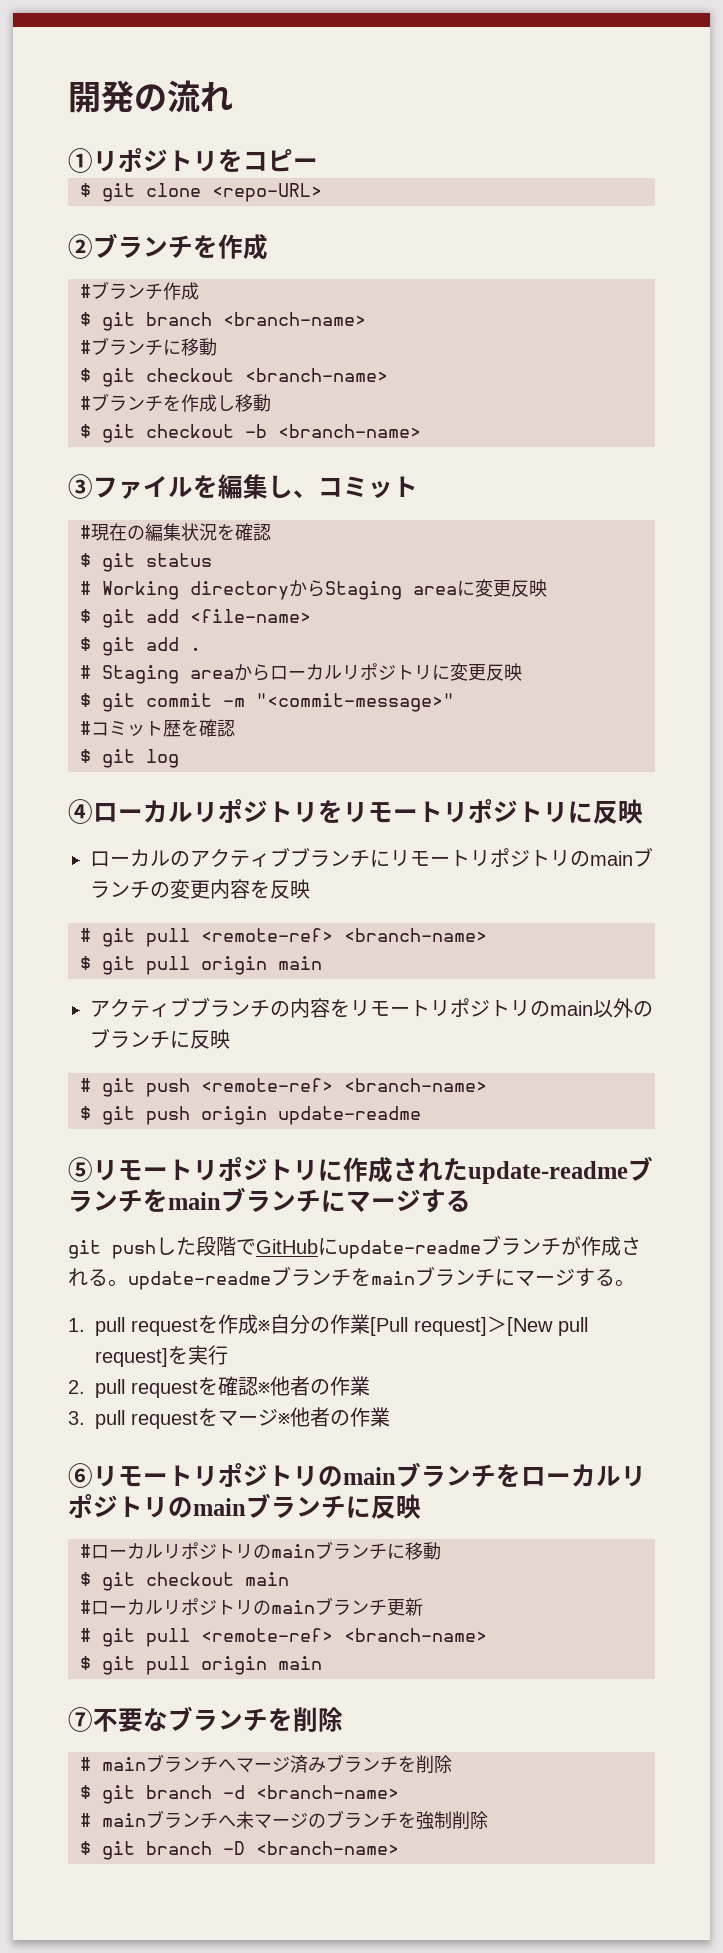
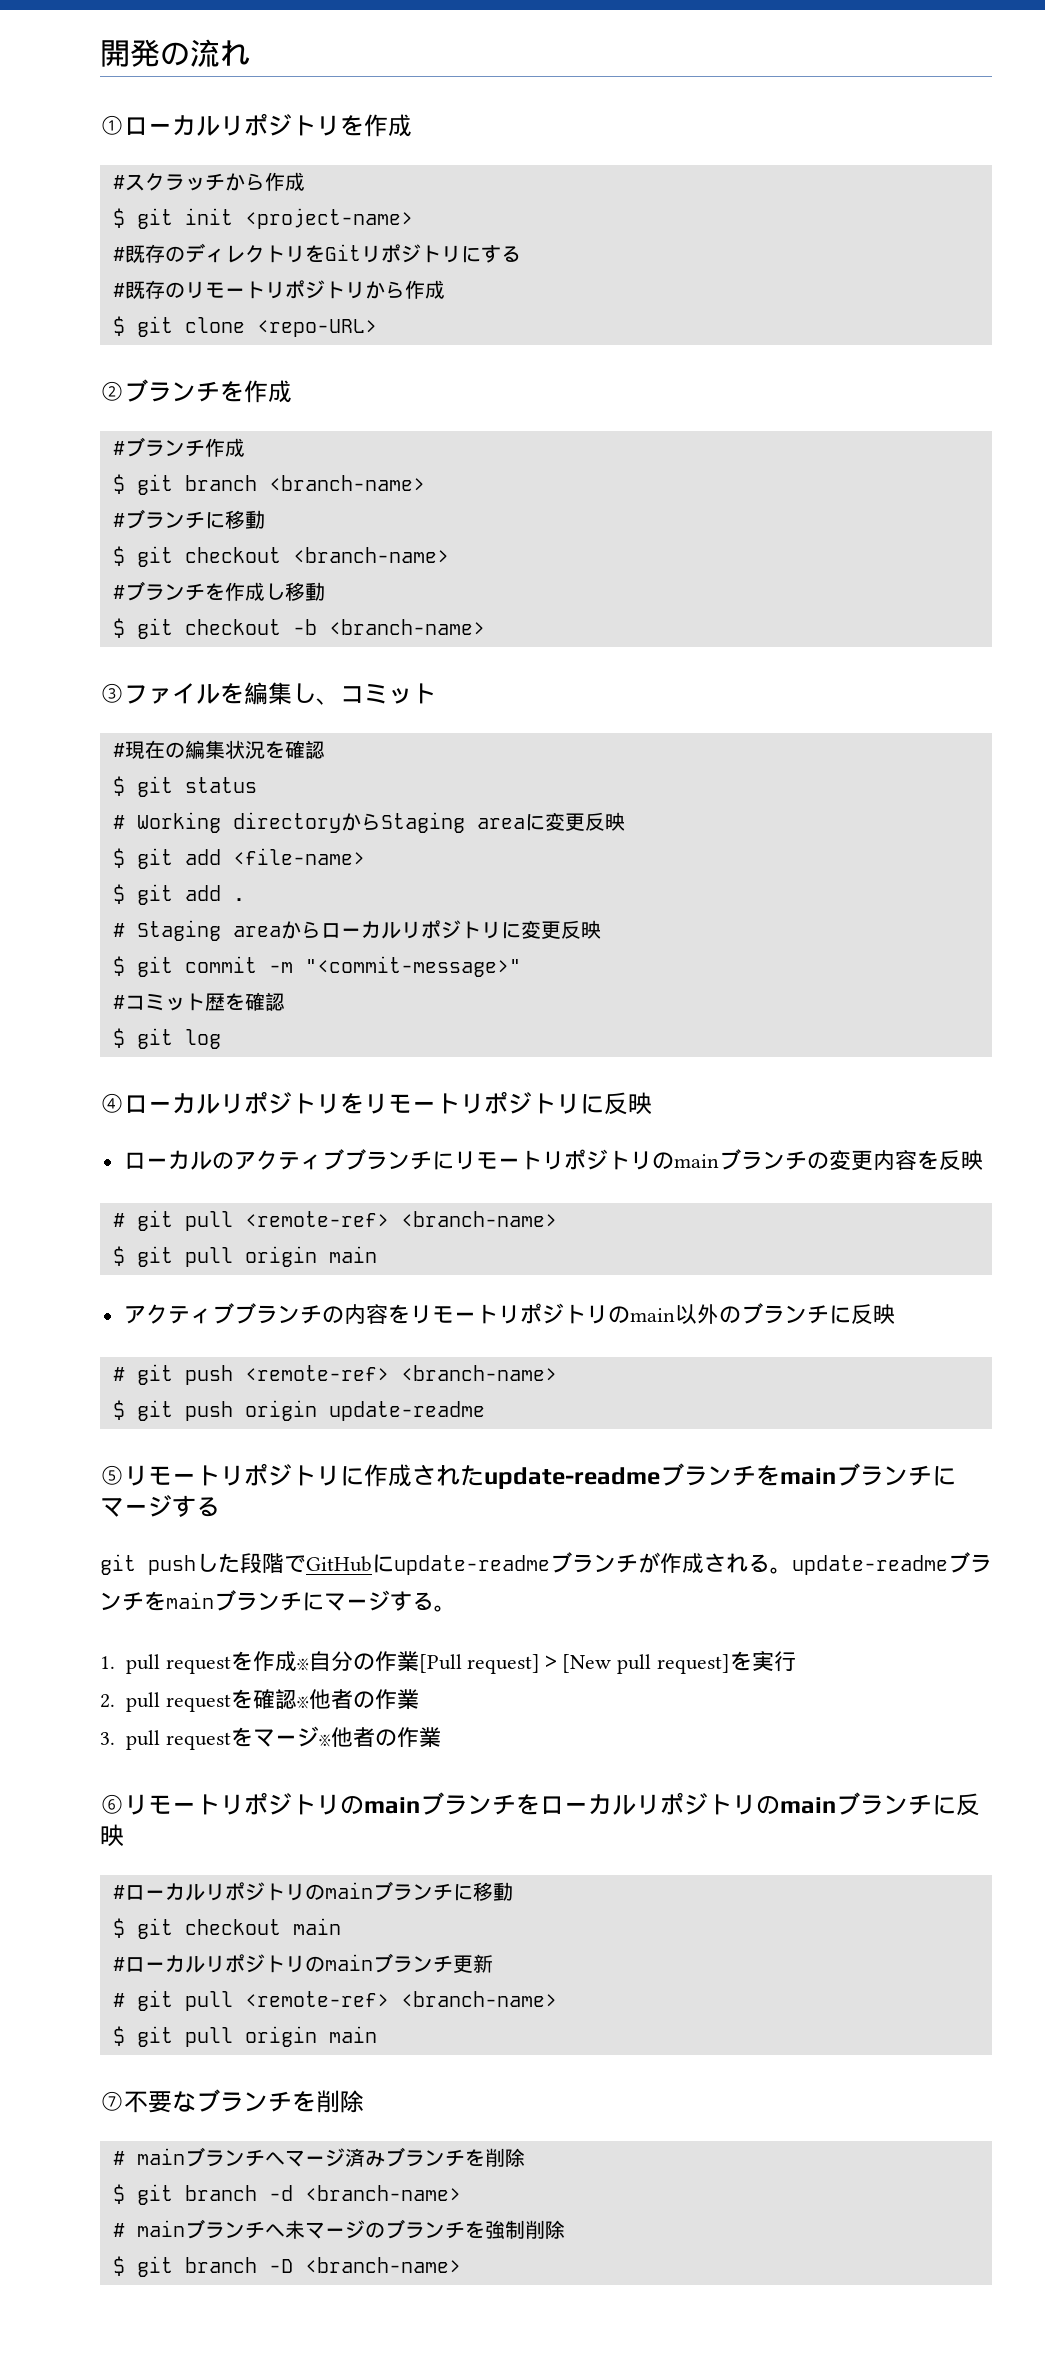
- ①リポジトリをコピー
+ ①ローカルリポジトリを作成
+ #スクラッチから作成
+ $ git init <project-name>
+ #既存のディレクトリをGitリポジトリにする
+ #既存のリモートリポジトリから作成

